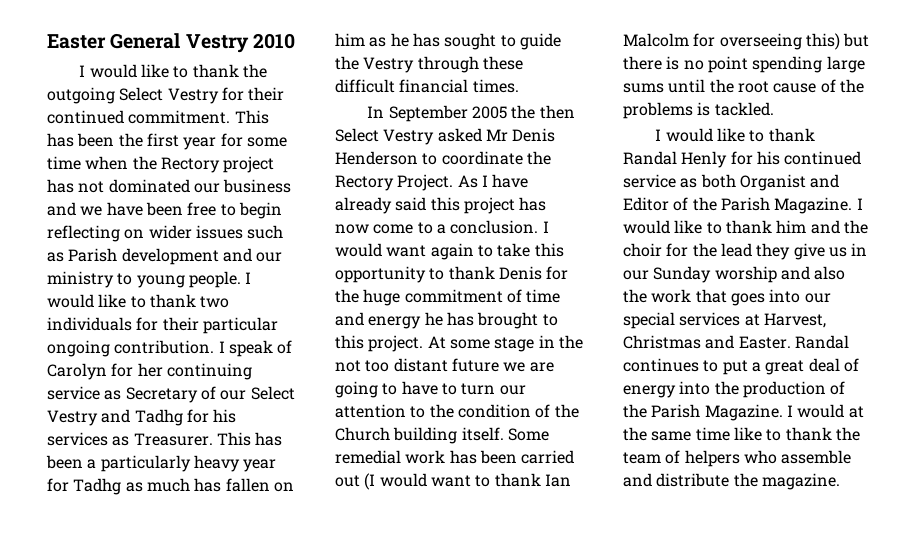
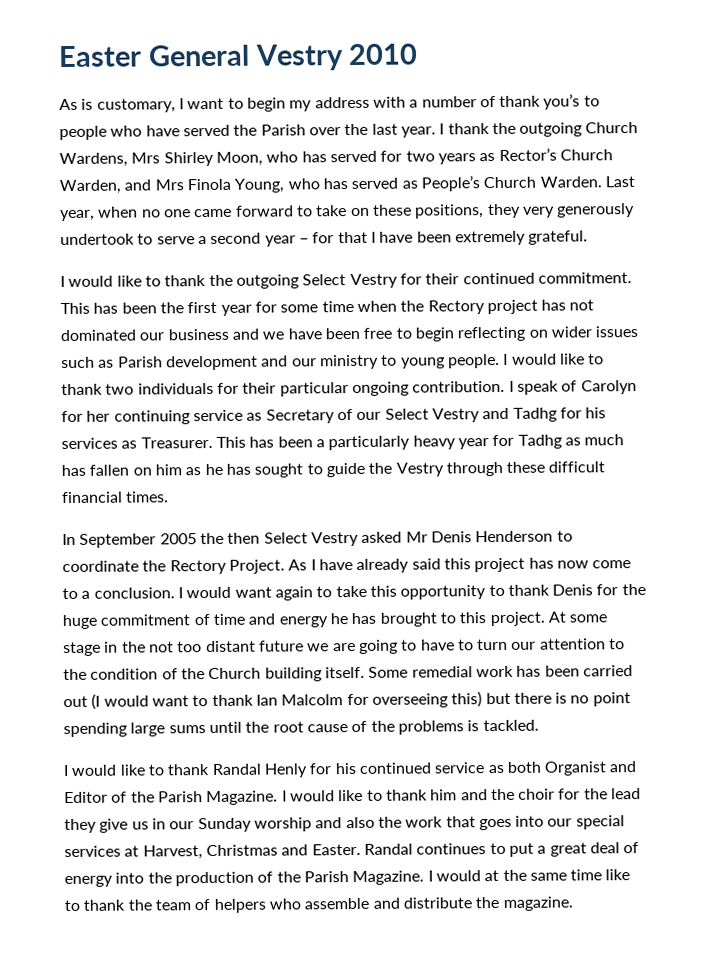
+ As is customary, I want to begin my address with a number of thank you’s to people who have served the Parish over the last year. I thank the outgoing Church Wardens, Mrs Shirley Moon, who has served for two years as Rector’s Church Warden, and Mrs Finola Young, who has served as People’s Church Warden. Last year, when no one came forward to take on these positions, they very generously undertook to serve a second year – for that I have been extremely grateful.

